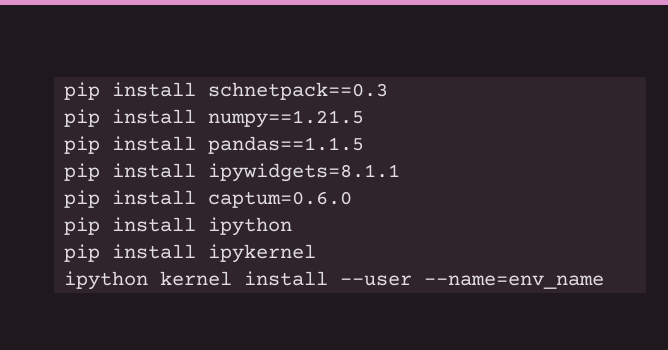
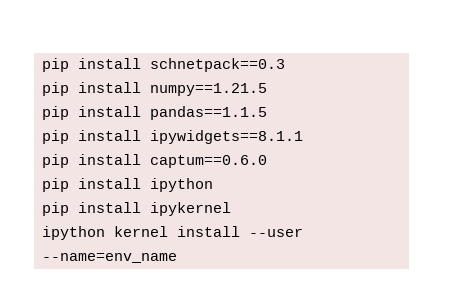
- pip install ipywidgets=8.1.1
- pip install captum=0.6.0
+ pip install ipywidgets==8.1.1
+ pip install captum==0.6.0

